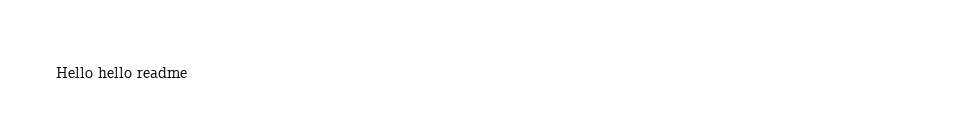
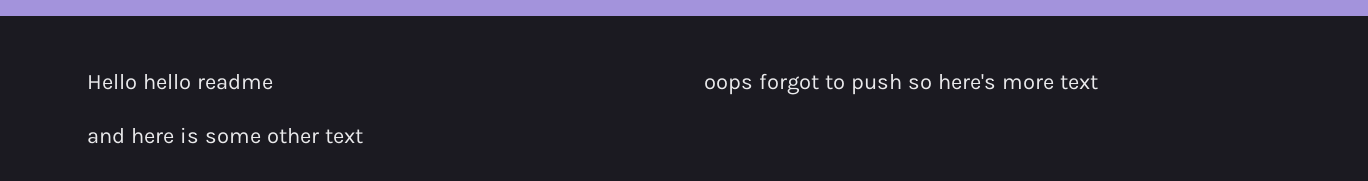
+ and here is some other text
+ oops forgot to push so here's more text

